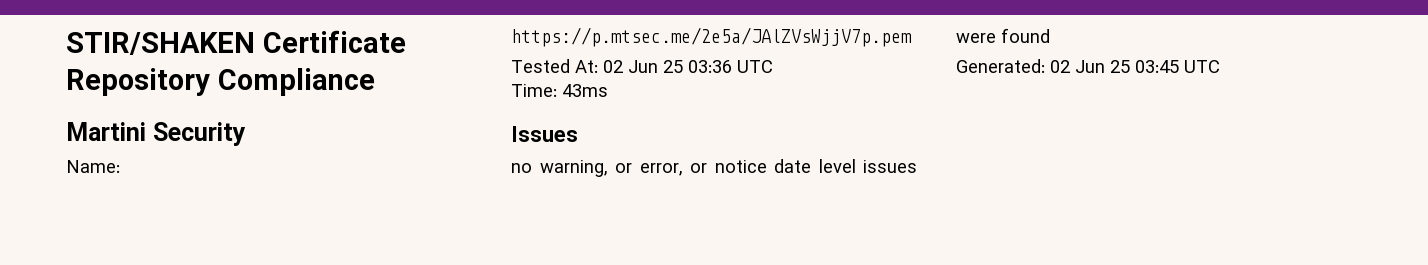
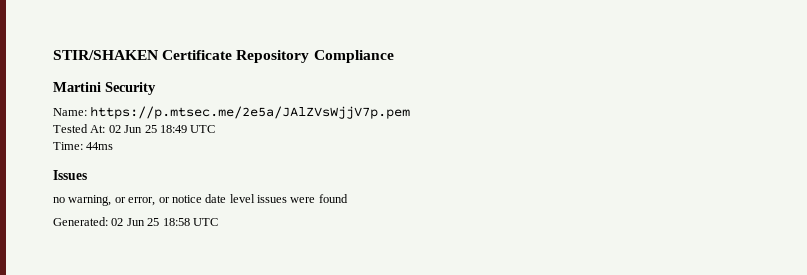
- Tested At: 02 Jun 25 03:36 UTC
+ Tested At: 02 Jun 25 18:49 UTC
- Time: 43ms
+ Time: 44ms
- Generated: 02 Jun 25 03:45 UTC
+ Generated: 02 Jun 25 18:58 UTC

